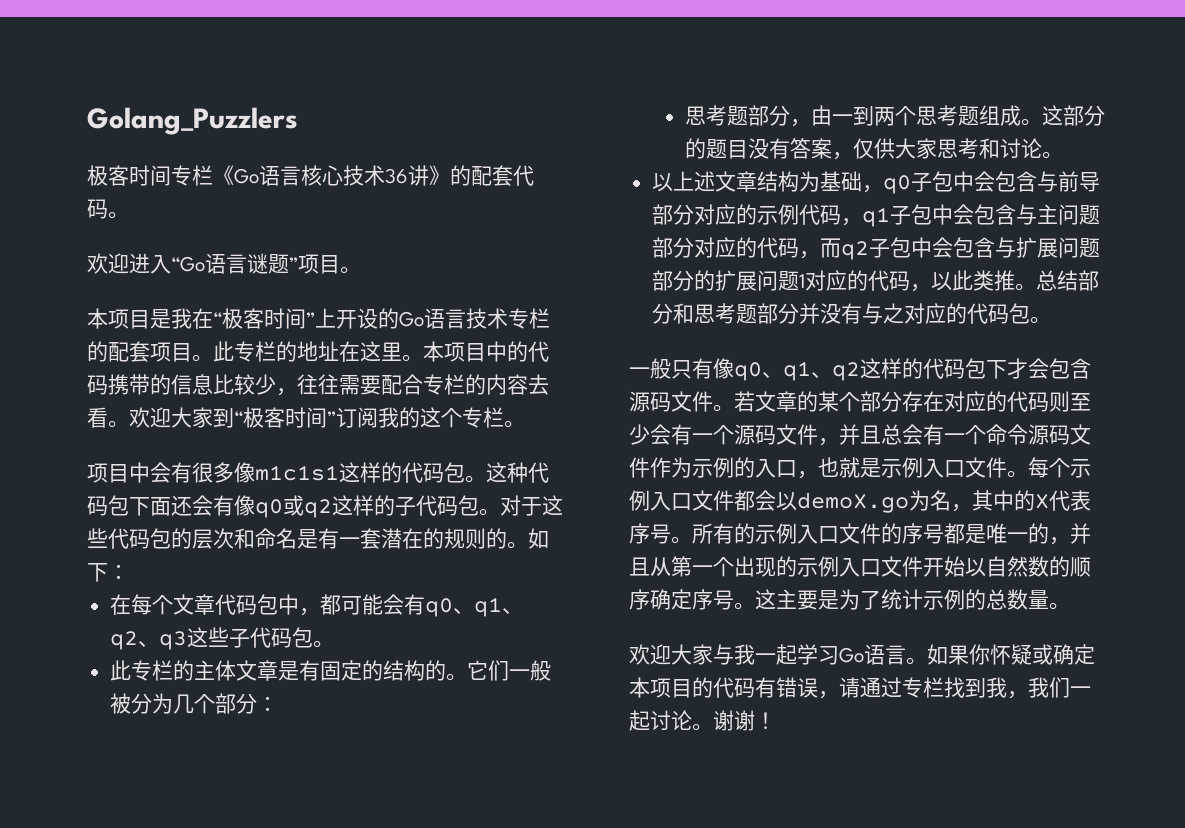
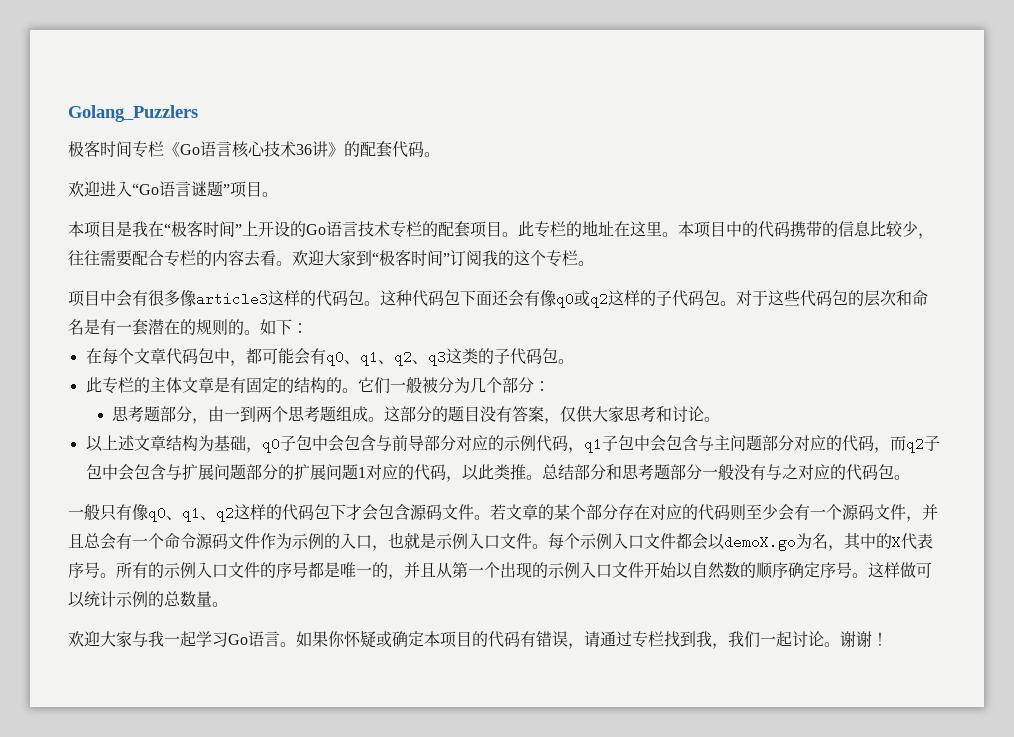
- 项目中会有很多像m1c1s1这样的代码包。
+ 项目中会有很多像article3这样的代码包。
- 在每个文章代码包中，都可能会有q0、q1、q2、q3这些子代码包。
+ 在每个文章代码包中，都可能会有q0、q1、q2、q3这类的子代码包。
- 总结部分和思考题部分并没有与之对应的代码包。
+ 总结部分和思考题部分一般没有与之对应的代码包。
- 这主要是为了统计示例的总数量。
+ 这样做可以统计示例的总数量。

